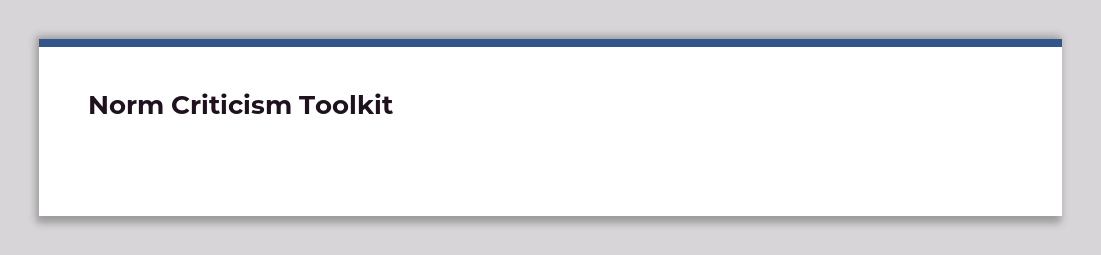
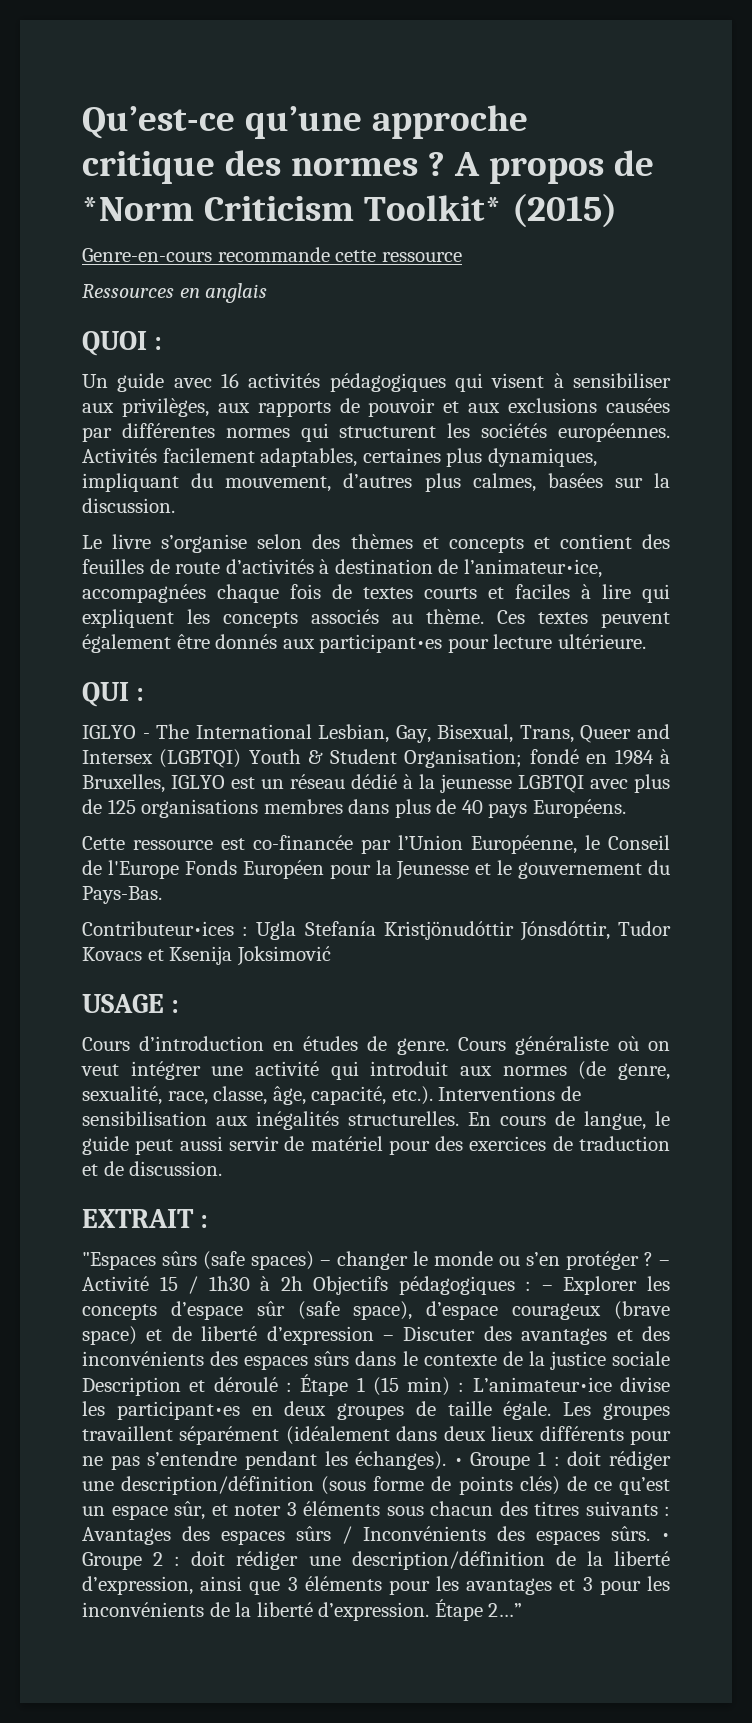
- Norm Criticism Toolkit
+ Qu’est-ce qu’une approche critique des normes ? A propos de *Norm Criticism Toolkit* (2015)
+ Genre-en-cours recommande cette ressource
+ Ressources en anglais
+ QUOI :
+ Un guide avec 16 activités pédagogiques qui visent à sensibiliser aux privilèges, aux rapports de pouvoir et aux exclusions causées par différentes normes qui structurent les sociétés européennes. Activités facilement adaptables, certaines plus dynamiques, impliquant du mouvement, d’autres plus calmes, basées sur la discussion.
+ Le livre s’organise selon des thèmes et concepts et contient des feuilles de route d’activités à destination de l’animateur•ice, accompagnées chaque fois de textes courts et faciles à lire qui expliquent les concepts associés au thème. Ces textes peuvent également être donnés aux participant•es pour lecture ultérieure.
+ QUI :
+ IGLYO - The International Lesbian, Gay, Bisexual, Trans, Queer and Intersex (LGBTQI) Youth & Student Organisation; fondé en 1984 à Bruxelles, IGLYO est un réseau dédié à la jeunesse LGBTQI avec plus de 125 organisations membres dans plus de 40 pays Européens.
+ Cette ressource est co-financée par l’Union Européenne, le Conseil de l'Europe Fonds Européen pour la Jeunesse et le gouvernement du Pays-Bas.
+ Contributeur•ices : Ugla Stefanía Kristjönudóttir Jónsdóttir, Tudor Kovacs et Ksenija Joksimović
+ USAGE :
+ Cours d’introduction en études de genre. Cours généraliste où on veut intégrer une activité qui introduit aux normes (de genre, sexualité, race, classe, âge, capacité, etc.). Interventions de sensibilisation aux inégalités structurelles. En cours de langue, le guide peut aussi servir de matériel pour des exercices de traduction et de discussion.
+ EXTRAIT :
+ "Espaces sûrs (safe spaces) – changer le monde ou s’en protéger ? – Activité 15 / 1h30 à 2h Objectifs pédagogiques : – Explorer les concepts d’espace sûr (safe space), d’espace courageux (brave space) et de liberté d’expression – Discuter des avantages et des inconvénients des espaces sûrs dans le contexte de la justice sociale Description et déroulé : Étape 1 (15 min) : L’animateur•ice divise les participant•es en deux groupes de taille égale. Les groupes travaillent séparément (idéalement dans deux lieux différents pour ne pas s’entendre pendant les échanges). • Groupe 1 : doit rédiger une description/définition (sous forme de points clés) de ce qu’est un espace sûr, et noter 3 éléments sous chacun des titres suivants : Avantages des espaces sûrs / Inconvénients des espaces sûrs. • Groupe 2 : doit rédiger une description/définition de la liberté d’expression, ainsi que 3 éléments pour les avantages et 3 pour les inconvénients de la liberté d’expression. Étape 2…”

